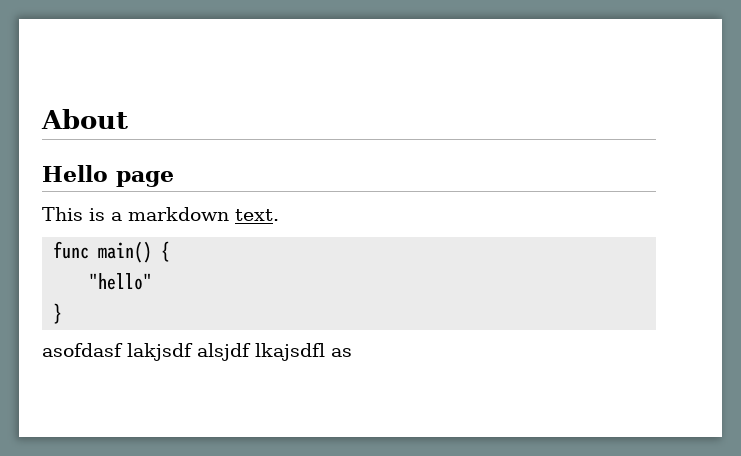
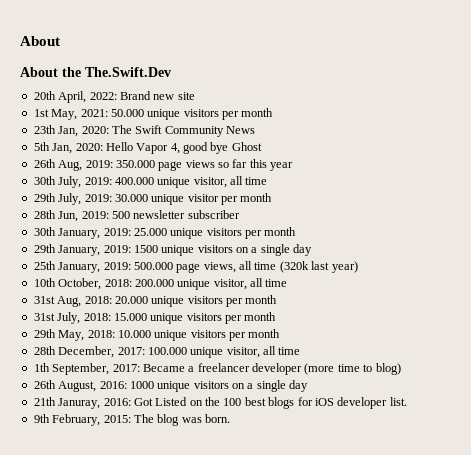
- Hello page
- This is a markdown text.
- func main() {
- "hello"
- }
- asofdasf lakjsdf alsjdf lkajsdfl as
+ About the The.Swift.Dev
+ 20th April, 2022: Brand new site
+ 1st May, 2021: 50.000 unique visitors per month
+ 23th Jan, 2020: The Swift Community News
+ 5th Jan, 2020: Hello Vapor 4, good bye Ghost
+ 26th Aug, 2019: 350.000 page views so far this year
+ 30th July, 2019: 400.000 unique visitor, all time
+ 29th July, 2019: 30.000 unique visitor per month
+ 28th Jun, 2019: 500 newsletter subscriber
+ 30th January, 2019: 25.000 unique visitors per month
+ 29th January, 2019: 1500 unique visitors on a single day
+ 25th January, 2019: 500.000 page views, all time (320k last year)
+ 10th October, 2018: 200.000 unique visitor, all time
+ 31st Aug, 2018: 20.000 unique visitors per month
+ 31st July, 2018: 15.000 unique visitors per month
+ 29th May, 2018: 10.000 unique visitors per month
+ 28th December, 2017: 100.000 unique visitor, all time
+ 1th September, 2017: Became a freelancer developer (more time to blog)
+ 26th August, 2016: 1000 unique visitors on a single day
+ 21th Januray, 2016: Got Listed on the 100 best blogs for iOS developer list.
+ 9th February, 2015: The blog was born.

